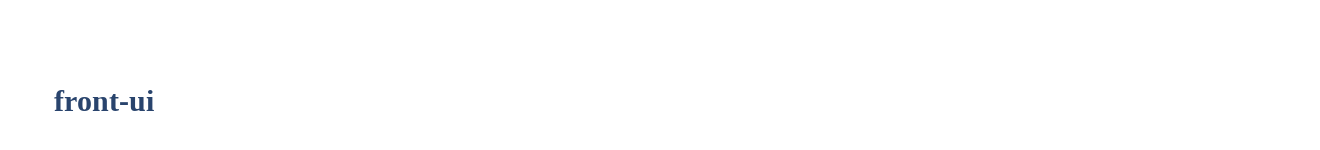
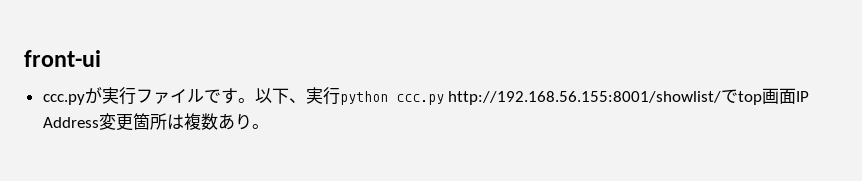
+ ccc.pyが実行ファイルです。以下、実行python ccc.py http://192.168.56.155:8001/showlist/でtop画面IP Address変更箇所は複数あり。

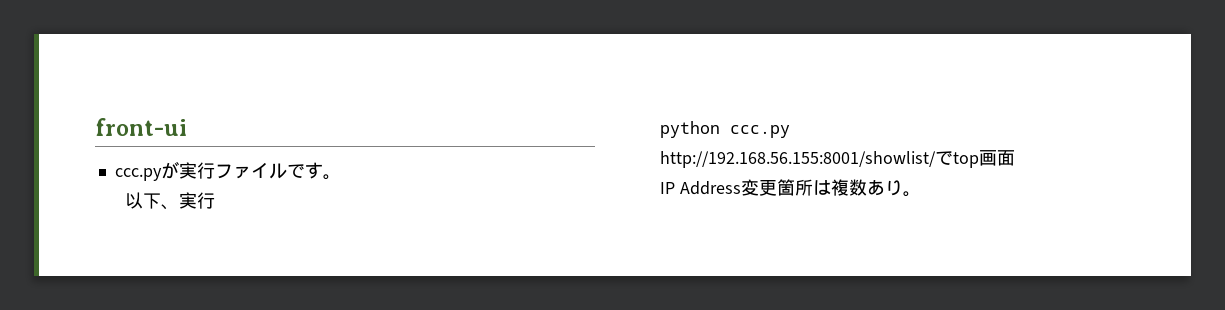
- ccc.pyが実行ファイルです。以下、実行python ccc.py http://192.168.56.155:8001/showlist/でtop画面IP Address変更箇所は複数あり。
+ ccc.pyが実行ファイルです。
+ 以下、実行
+ python ccc.py
+ http://192.168.56.155:8001/showlist/でtop画面
+ IP Address変更箇所は複数あり。

